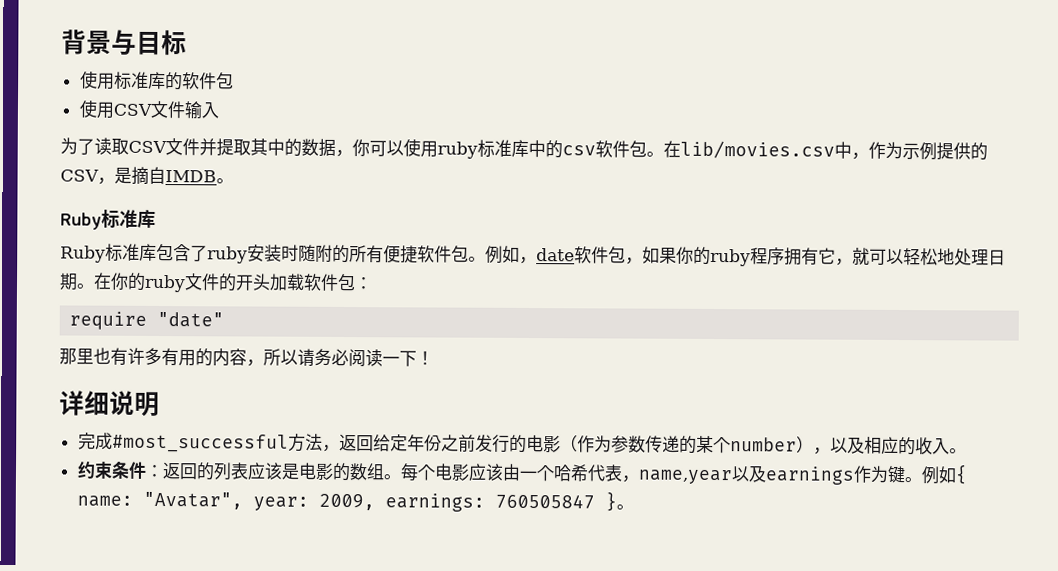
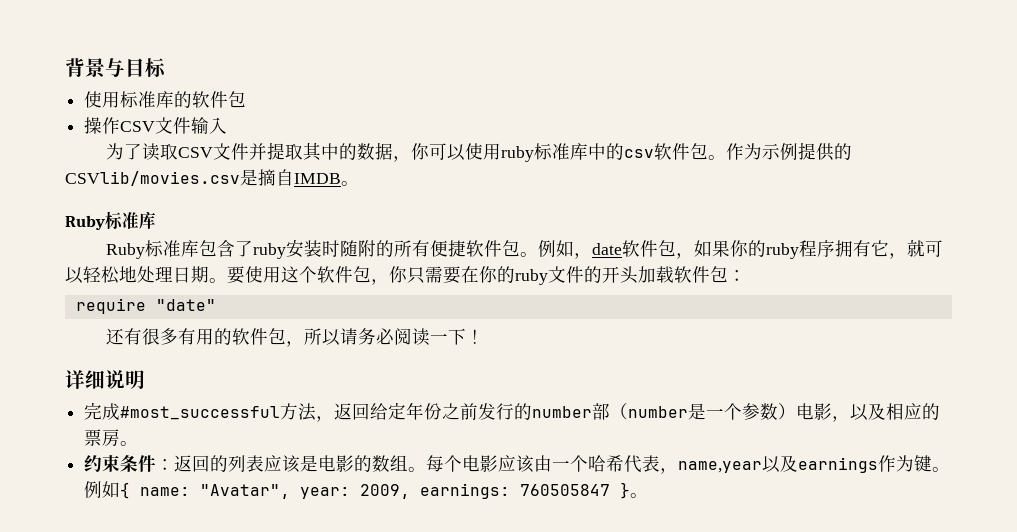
- 使用CSV文件输入
+ 操作CSV文件输入
- 在lib/movies.csv中，作为示例提供的CSV，是摘自IMDB。
+ 作为示例提供的CSVlib/movies.csv是摘自IMDB。
- 在你的ruby文件的开头加载软件包：
+ 要使用这个软件包，你只需要在你的ruby文件的开头加载软件包：
- 那里也有许多有用的内容，所以请务必阅读一下！
+ 还有很多有用的软件包，所以请务必阅读一下！
- 完成#most_successful方法，返回给定年份之前发行的电影（作为参数传递的某个number），以及相应的收入。
+ 完成#most_successful方法，返回给定年份之前发行的number部（number是一个参数）电影，以及相应的票房。

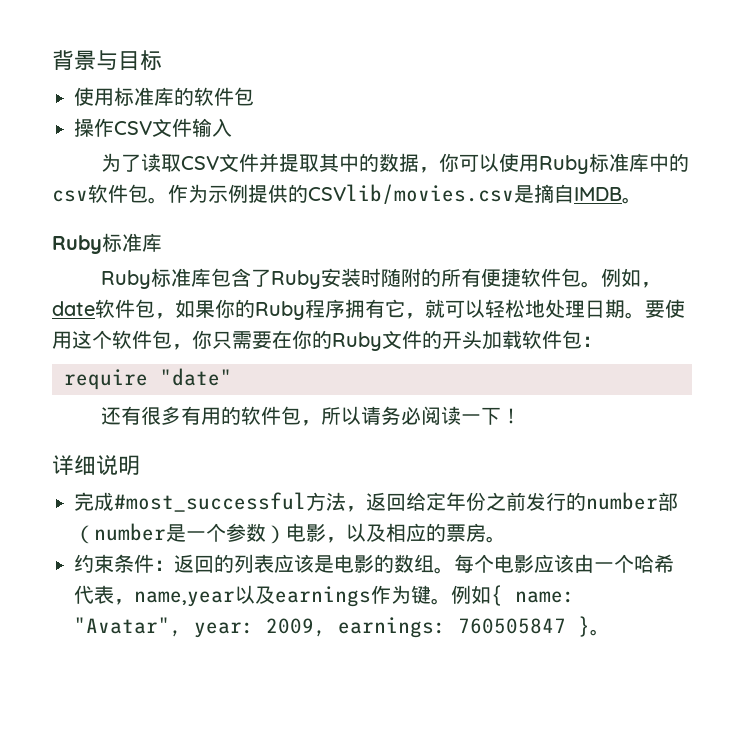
- 为了读取CSV文件并提取其中的数据，你可以使用ruby标准库中的csv软件包。
+ 为了读取CSV文件并提取其中的数据，你可以使用Ruby标准库中的csv软件包。
- Ruby标准库包含了ruby安装时随附的所有便捷软件包。
+ Ruby标准库包含了Ruby安装时随附的所有便捷软件包。
- 例如，date软件包，如果你的ruby程序拥有它，就可以轻松地处理日期。
+ 例如，date软件包，如果你的Ruby程序拥有它，就可以轻松地处理日期。
- 要使用这个软件包，你只需要在你的ruby文件的开头加载软件包：
+ 要使用这个软件包，你只需要在你的Ruby文件的开头加载软件包：

